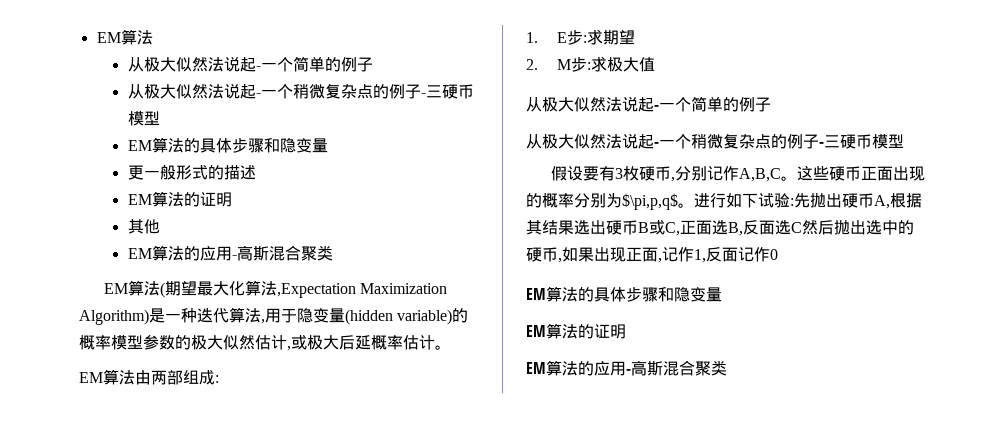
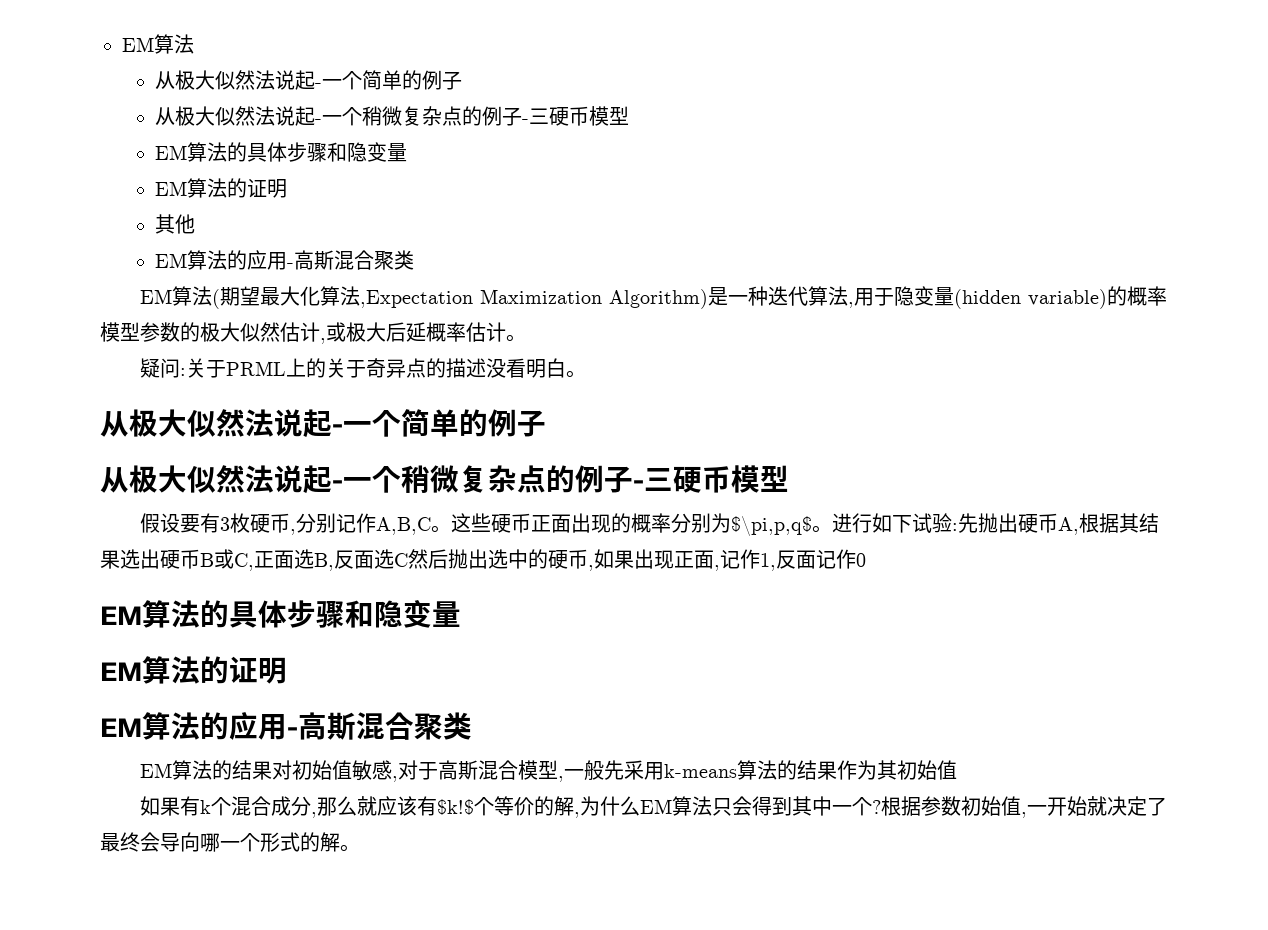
- 更一般形式的描述
- EM算法由两部组成:
- 1. E步:求期望
- 2. M步:求极大值
+ 疑问:关于PRML上的关于奇异点的描述没看明白。
+ EM算法的结果对初始值敏感,对于高斯混合模型,一般先采用k-means算法的结果作为其初始值
+ 如果有k个混合成分,那么就应该有$k!$个等价的解,为什么EM算法只会得到其中一个?根据参数初始值,一开始就决定了最终会导向哪一个形式的解。

